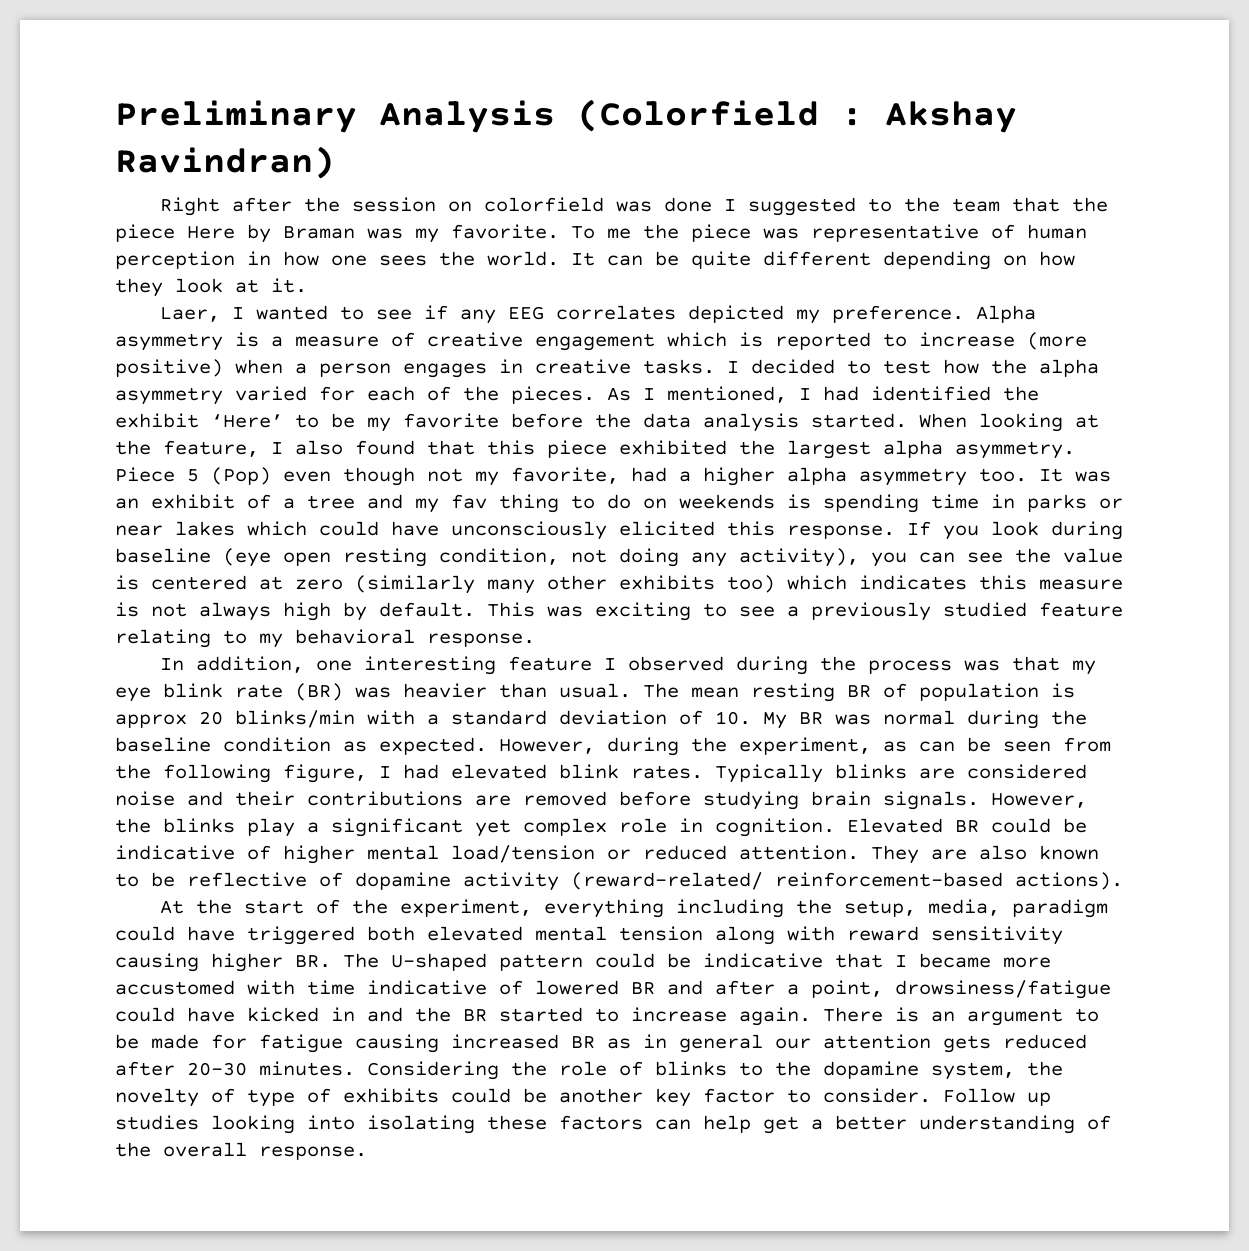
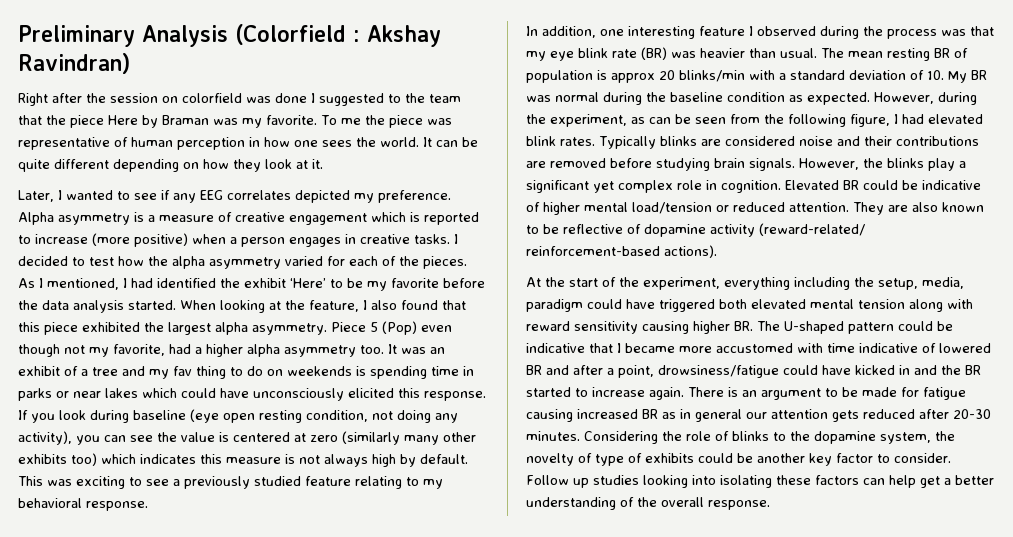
- Laer, I wanted to see if any EEG correlates depicted my preference.
+ Later, I wanted to see if any EEG correlates depicted my preference.

